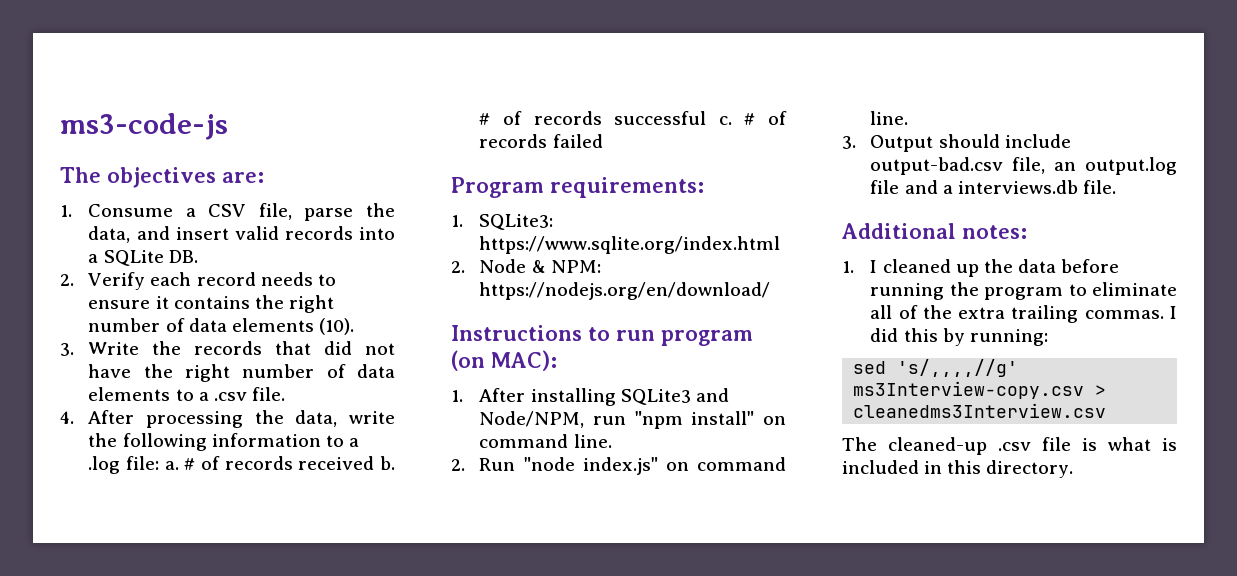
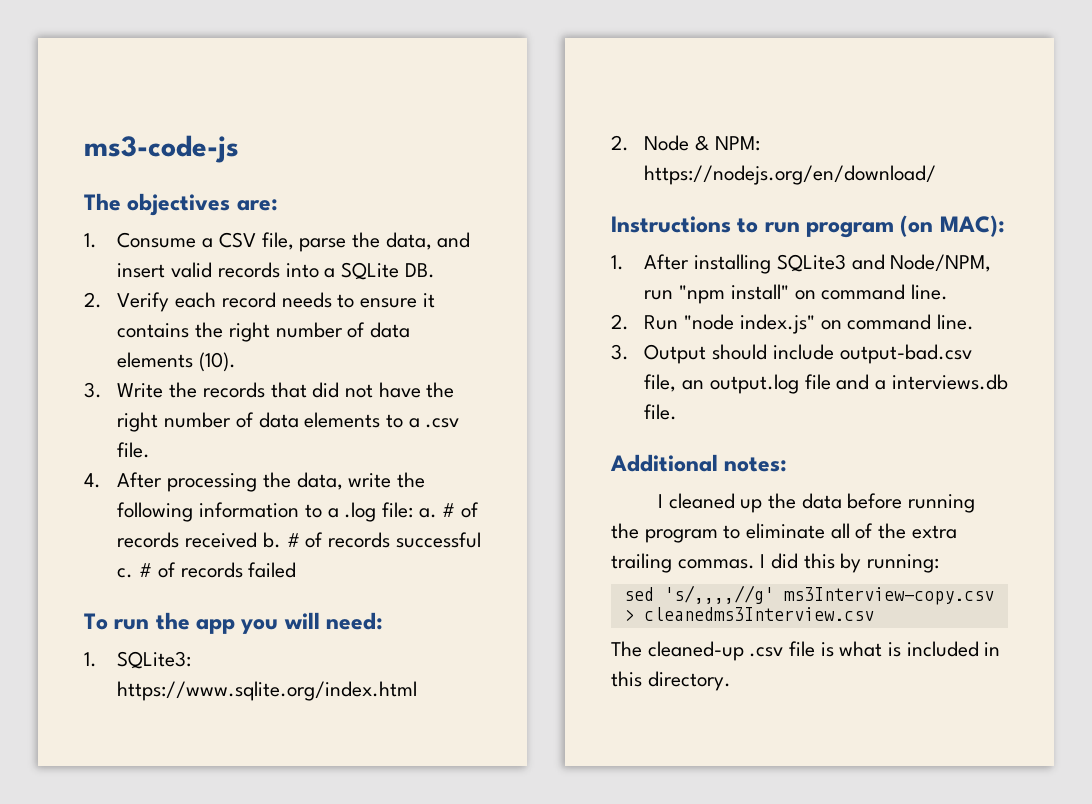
- Program requirements:
+ To run the app you will need:
- 1. I cleaned up the data before running the program to eliminate all of the extra trailing commas.
+ I cleaned up the data before running the program to eliminate all of the extra trailing commas.

